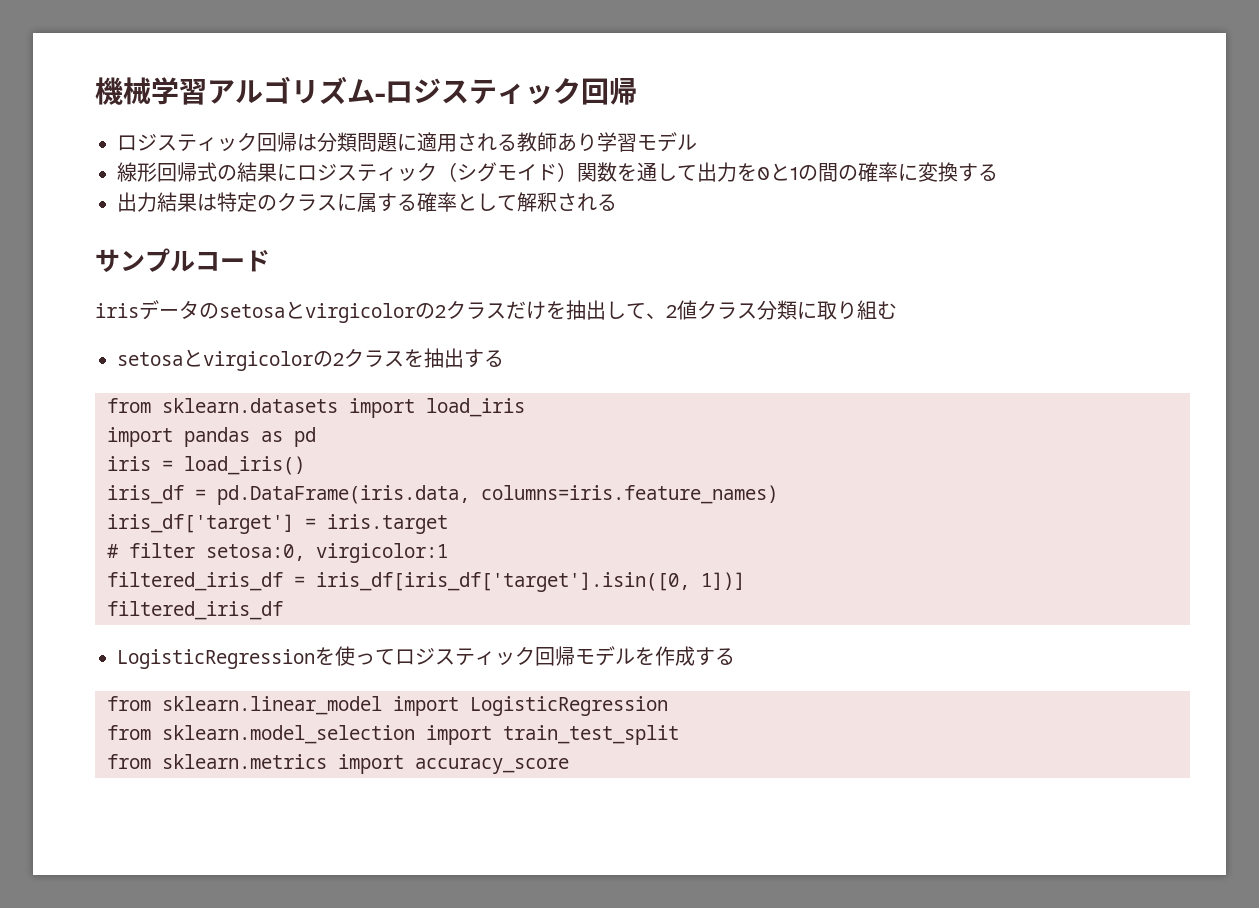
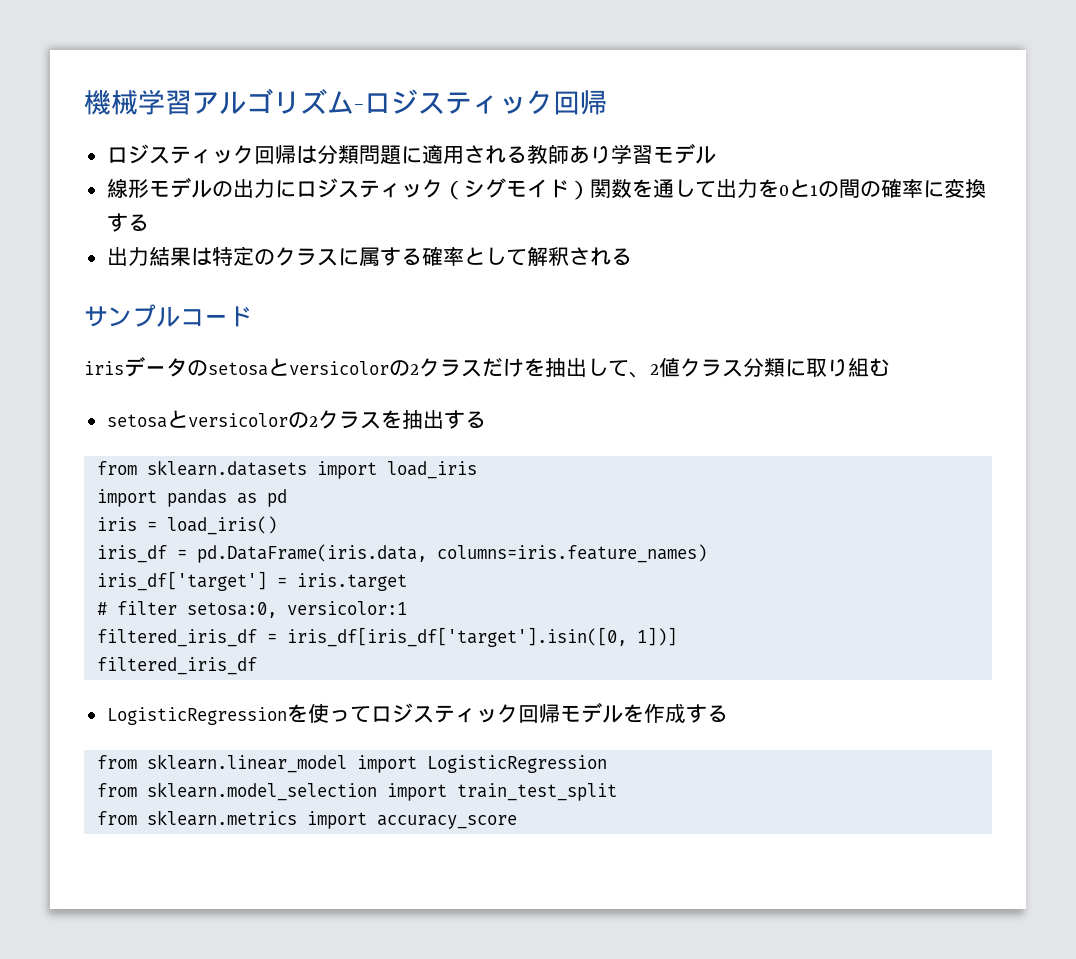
- 線形回帰式の結果にロジスティック（シグモイド）関数を通して出力を0と1の間の確率に変換する
+ 線形モデルの出力にロジスティック（シグモイド）関数を通して出力を0と1の間の確率に変換する
- irisデータのsetosaとvirgicolorの2クラスだけを抽出して、2値クラス分類に取り組む
+ irisデータのsetosaとversicolorの2クラスだけを抽出して、2値クラス分類に取り組む
- setosaとvirgicolorの2クラスを抽出する
+ setosaとversicolorの2クラスを抽出する
- # filter setosa:0, virgicolor:1
+ # filter setosa:0, versicolor:1

